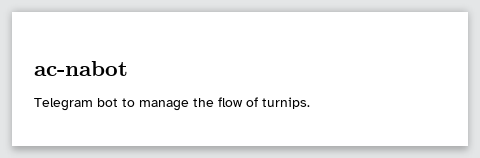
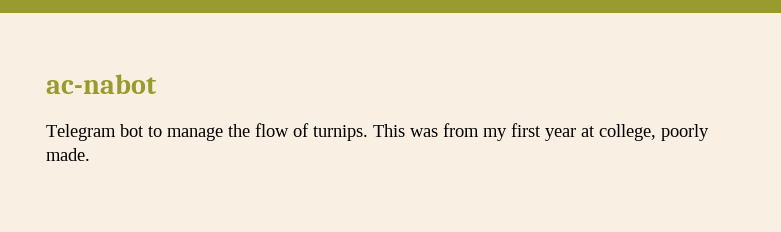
+ This was from my first year at college, poorly made.

